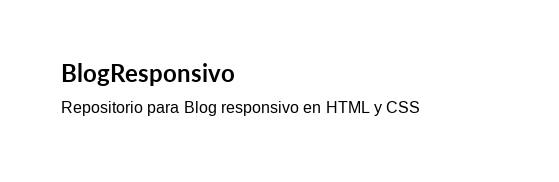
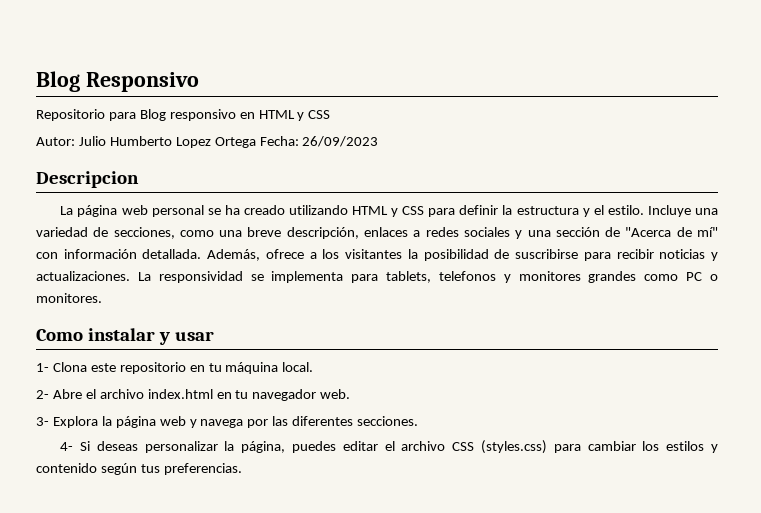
- BlogResponsivo
+ Blog Responsivo
+ Autor: Julio Humberto Lopez Ortega Fecha: 26/09/2023
+ Descripcion
+ La página web personal se ha creado utilizando HTML y CSS para definir la estructura y el estilo. Incluye una variedad de secciones, como una breve descripción, enlaces a redes sociales y una sección de "Acerca de mí" con información detallada. Además, ofrece a los visitantes la posibilidad de suscribirse para recibir noticias y actualizaciones. La responsividad se implementa para tablets, telefonos y monitores grandes como PC o monitores.
+ Como instalar y usar
+ 1- Clona este repositorio en tu máquina local.
+ 2- Abre el archivo index.html en tu navegador web.
+ 3- Explora la página web y navega por las diferentes secciones.
+ 4- Si deseas personalizar la página, puedes editar el archivo CSS (styles.css) para cambiar los estilos y contenido según tus preferencias.

